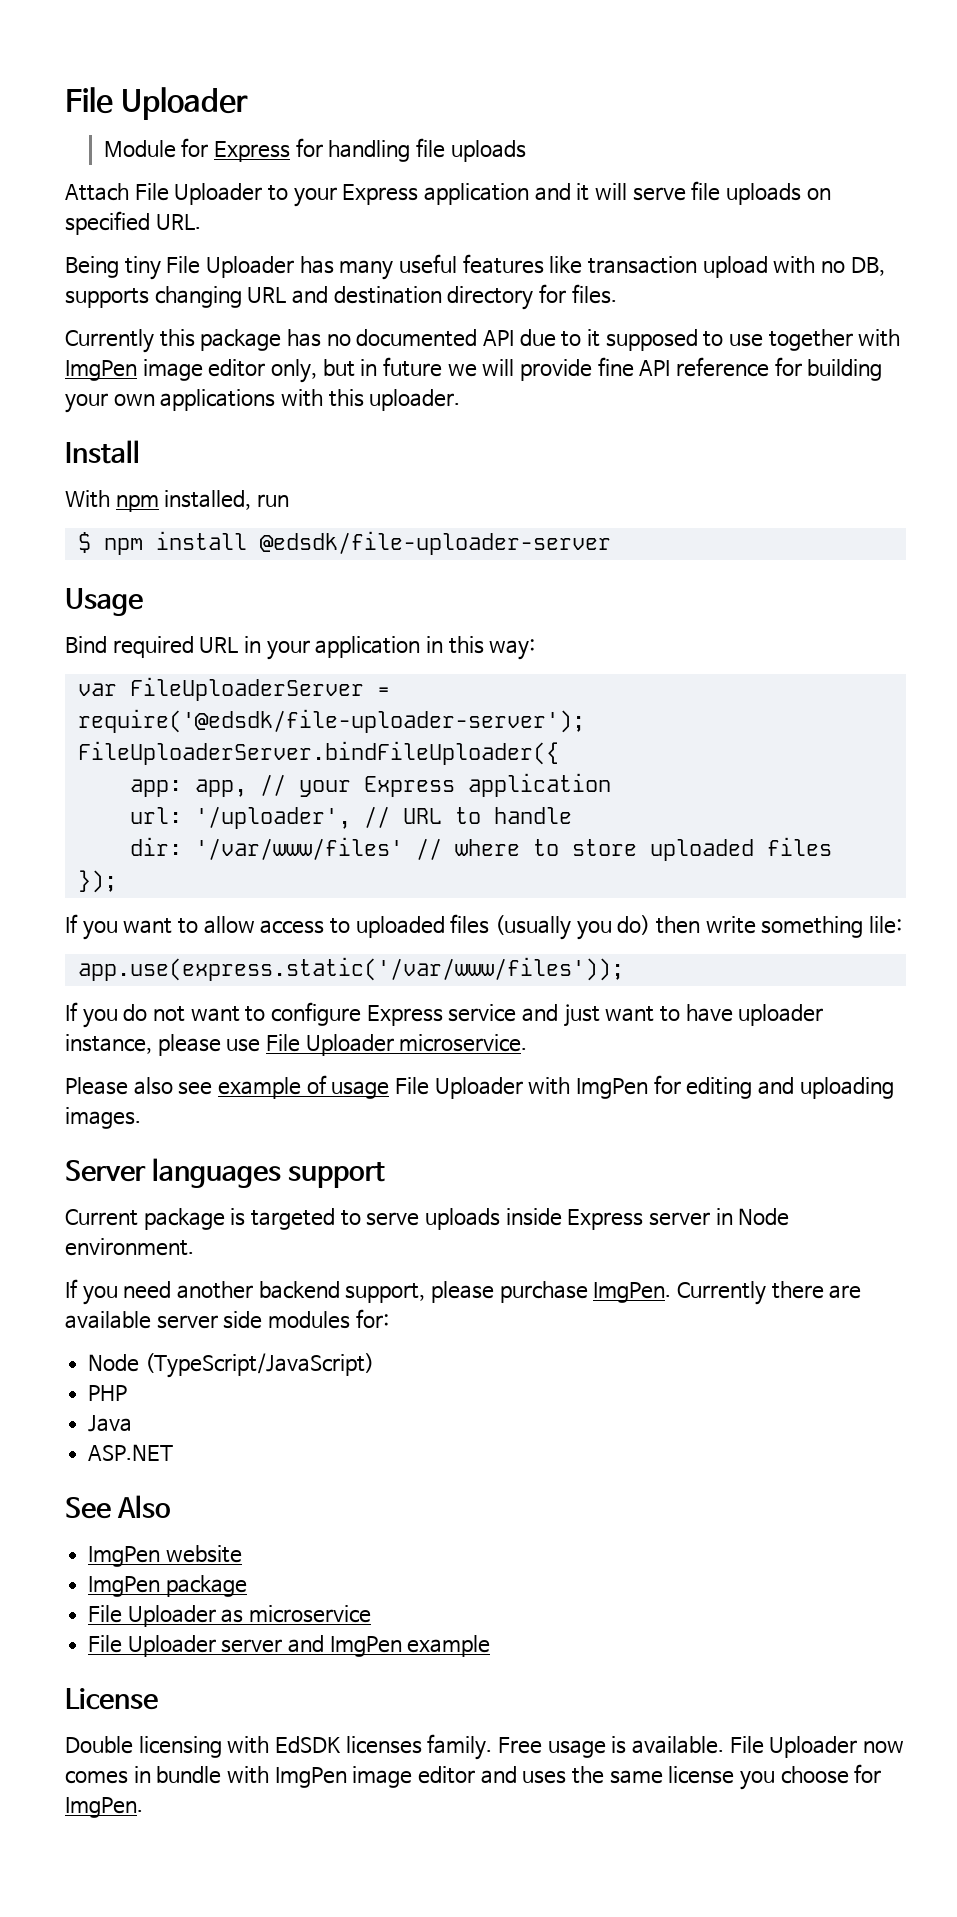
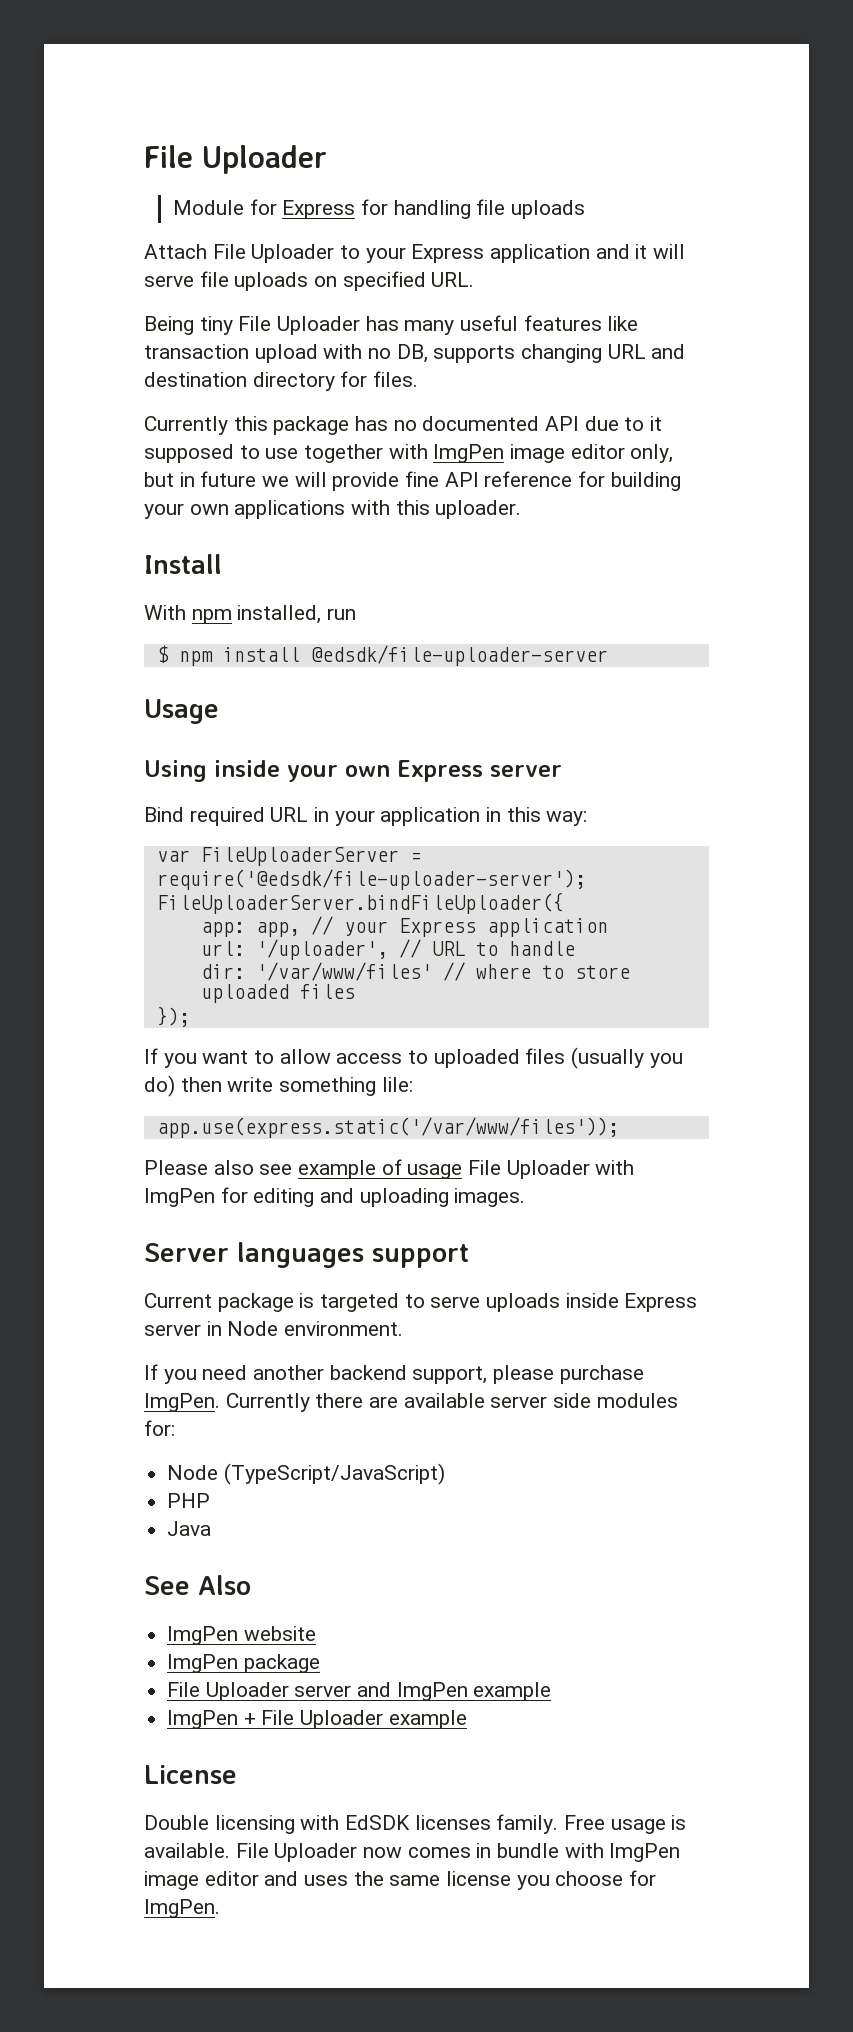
+ Using inside your own Express server
- If you do not want to configure Express service and just want to have uploader instance, please use File Uploader microservice.
- ASP.NET
- File Uploader as microservice
+ ImgPen + File Uploader example

